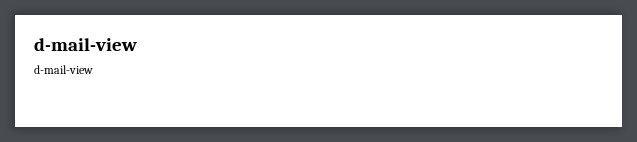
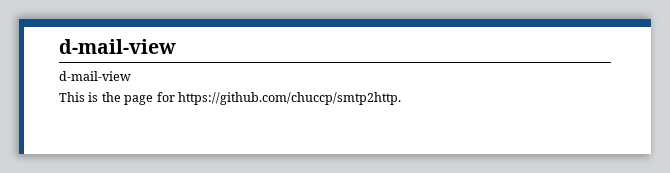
+ This is the page for https://github.com/chuccp/smtp2http.

